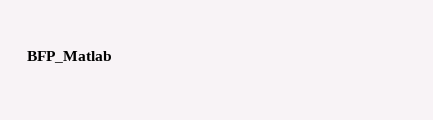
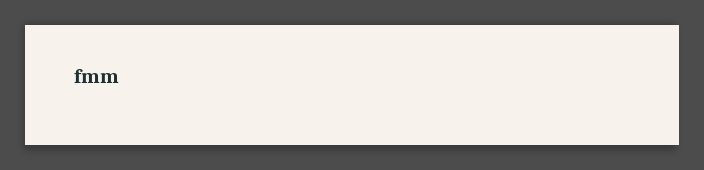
- BFP_Matlab
+ fmm

